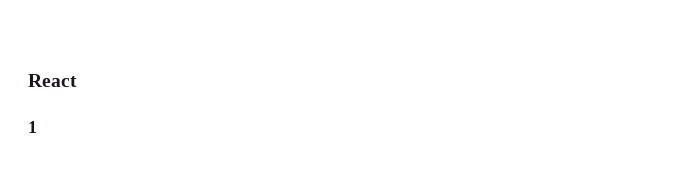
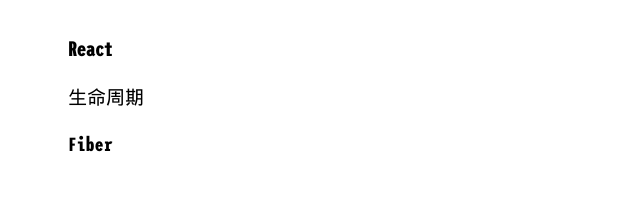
- 1
+ 生命周期
+ Fiber

